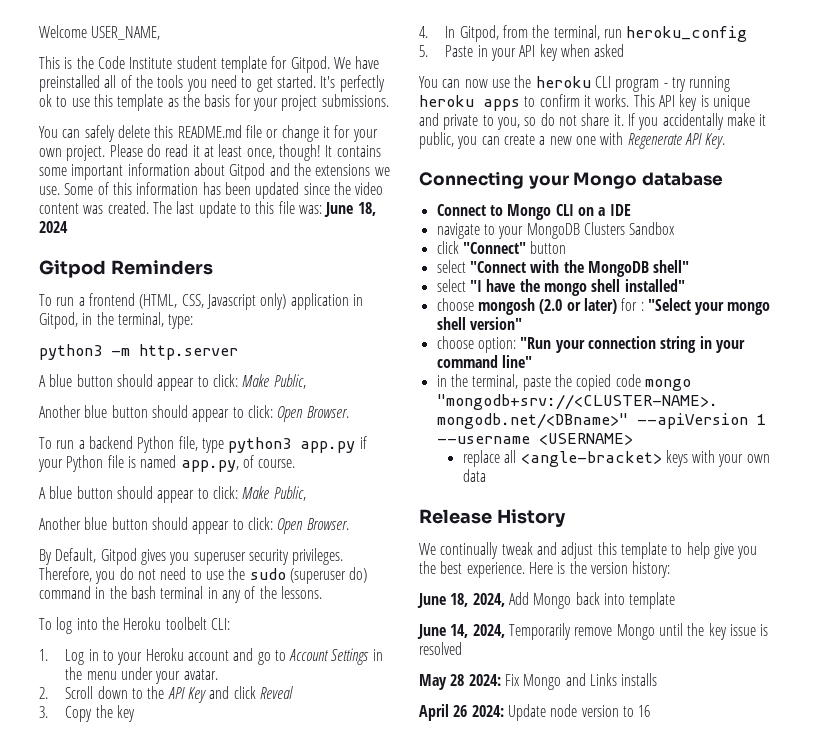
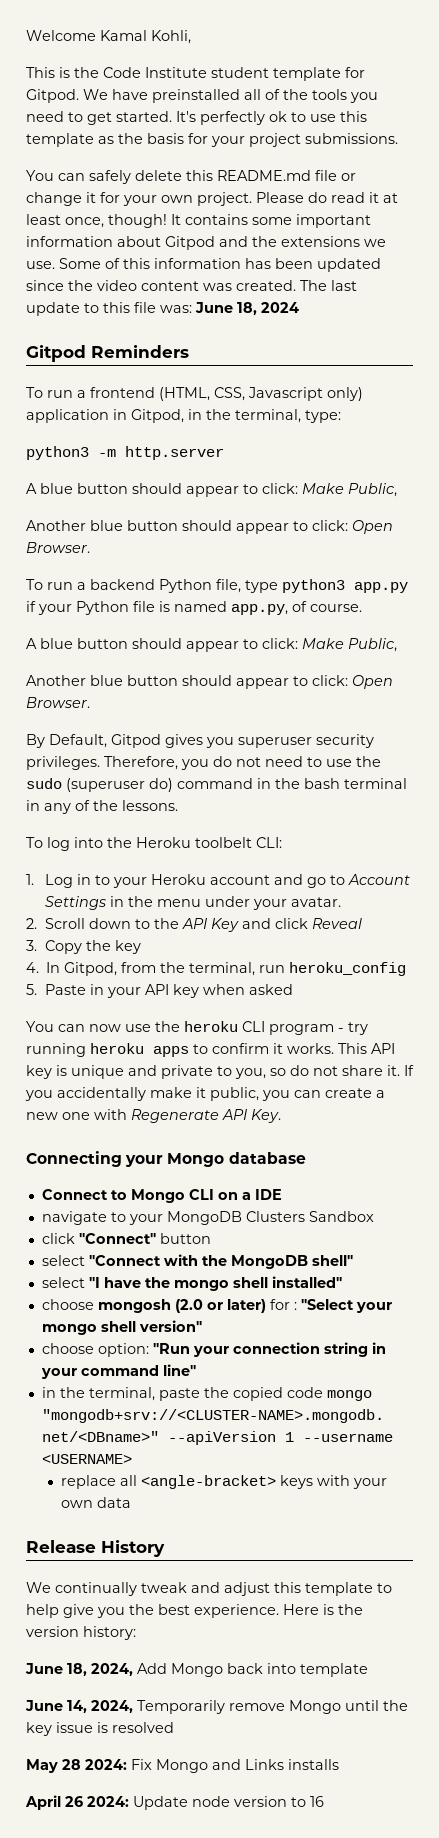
- Welcome USER_NAME,
+ Welcome Kamal Kohli,

